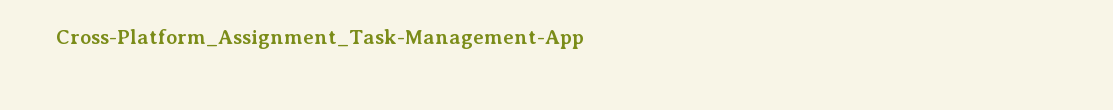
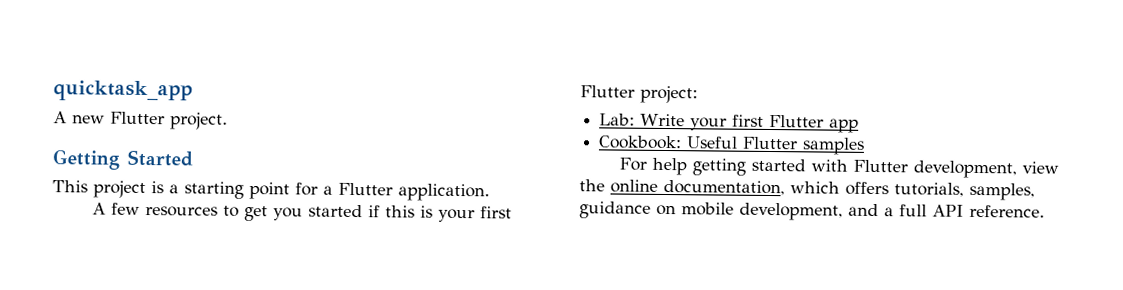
- Cross-Platform_Assignment_Task-Management-App
+ quicktask_app
+ A new Flutter project.
+ Getting Started
+ This project is a starting point for a Flutter application.
+ A few resources to get you started if this is your first Flutter project:
+ Lab: Write your first Flutter app
+ Cookbook: Useful Flutter samples
+ For help getting started with Flutter development, view the online documentation, which offers tutorials, samples, guidance on mobile development, and a full API reference.

